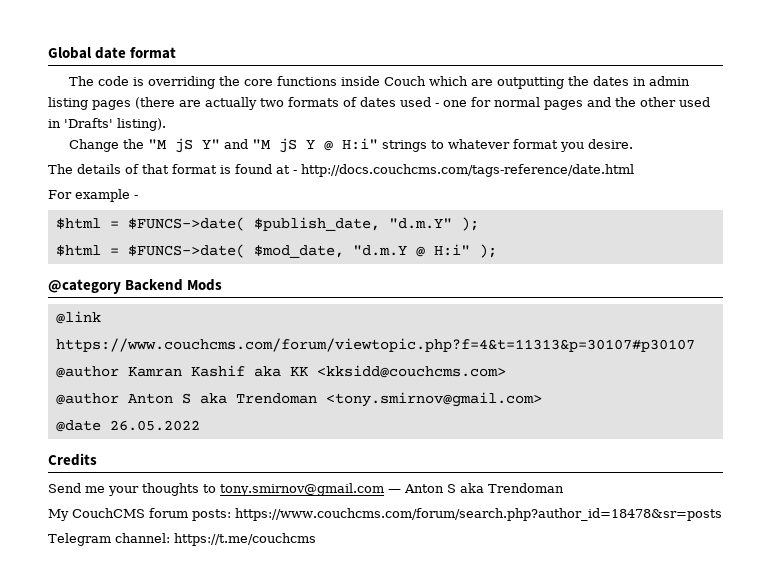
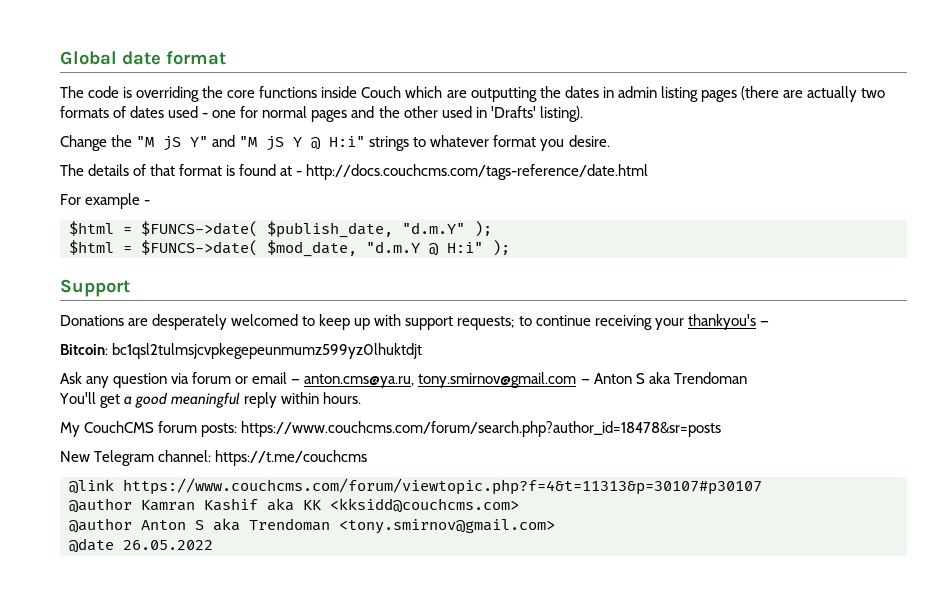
- @category Backend Mods
+ Support
+ Donations are desperately welcomed to keep up with support requests; to continue receiving your thankyou's —
+ Bitcoin: bc1qsl2tulmsjcvpkegepeunmumz599yz0lhuktdjt
+ Ask any question via forum or email — anton.cms@ya.ru, tony.smirnov@gmail.com — Anton S aka Trendoman
+ You'll get a good meaningful reply within hours.
+ My CouchCMS forum posts: https://www.couchcms.com/forum/search.php?author_id=18478&sr=posts
+ New Telegram channel: https://t.me/couchcms
- Credits
- Send me your thoughts to tony.smirnov@gmail.com — Anton S aka Trendoman
- My CouchCMS forum posts: https://www.couchcms.com/forum/search.php?author_id=18478&sr=posts
- Telegram channel: https://t.me/couchcms

